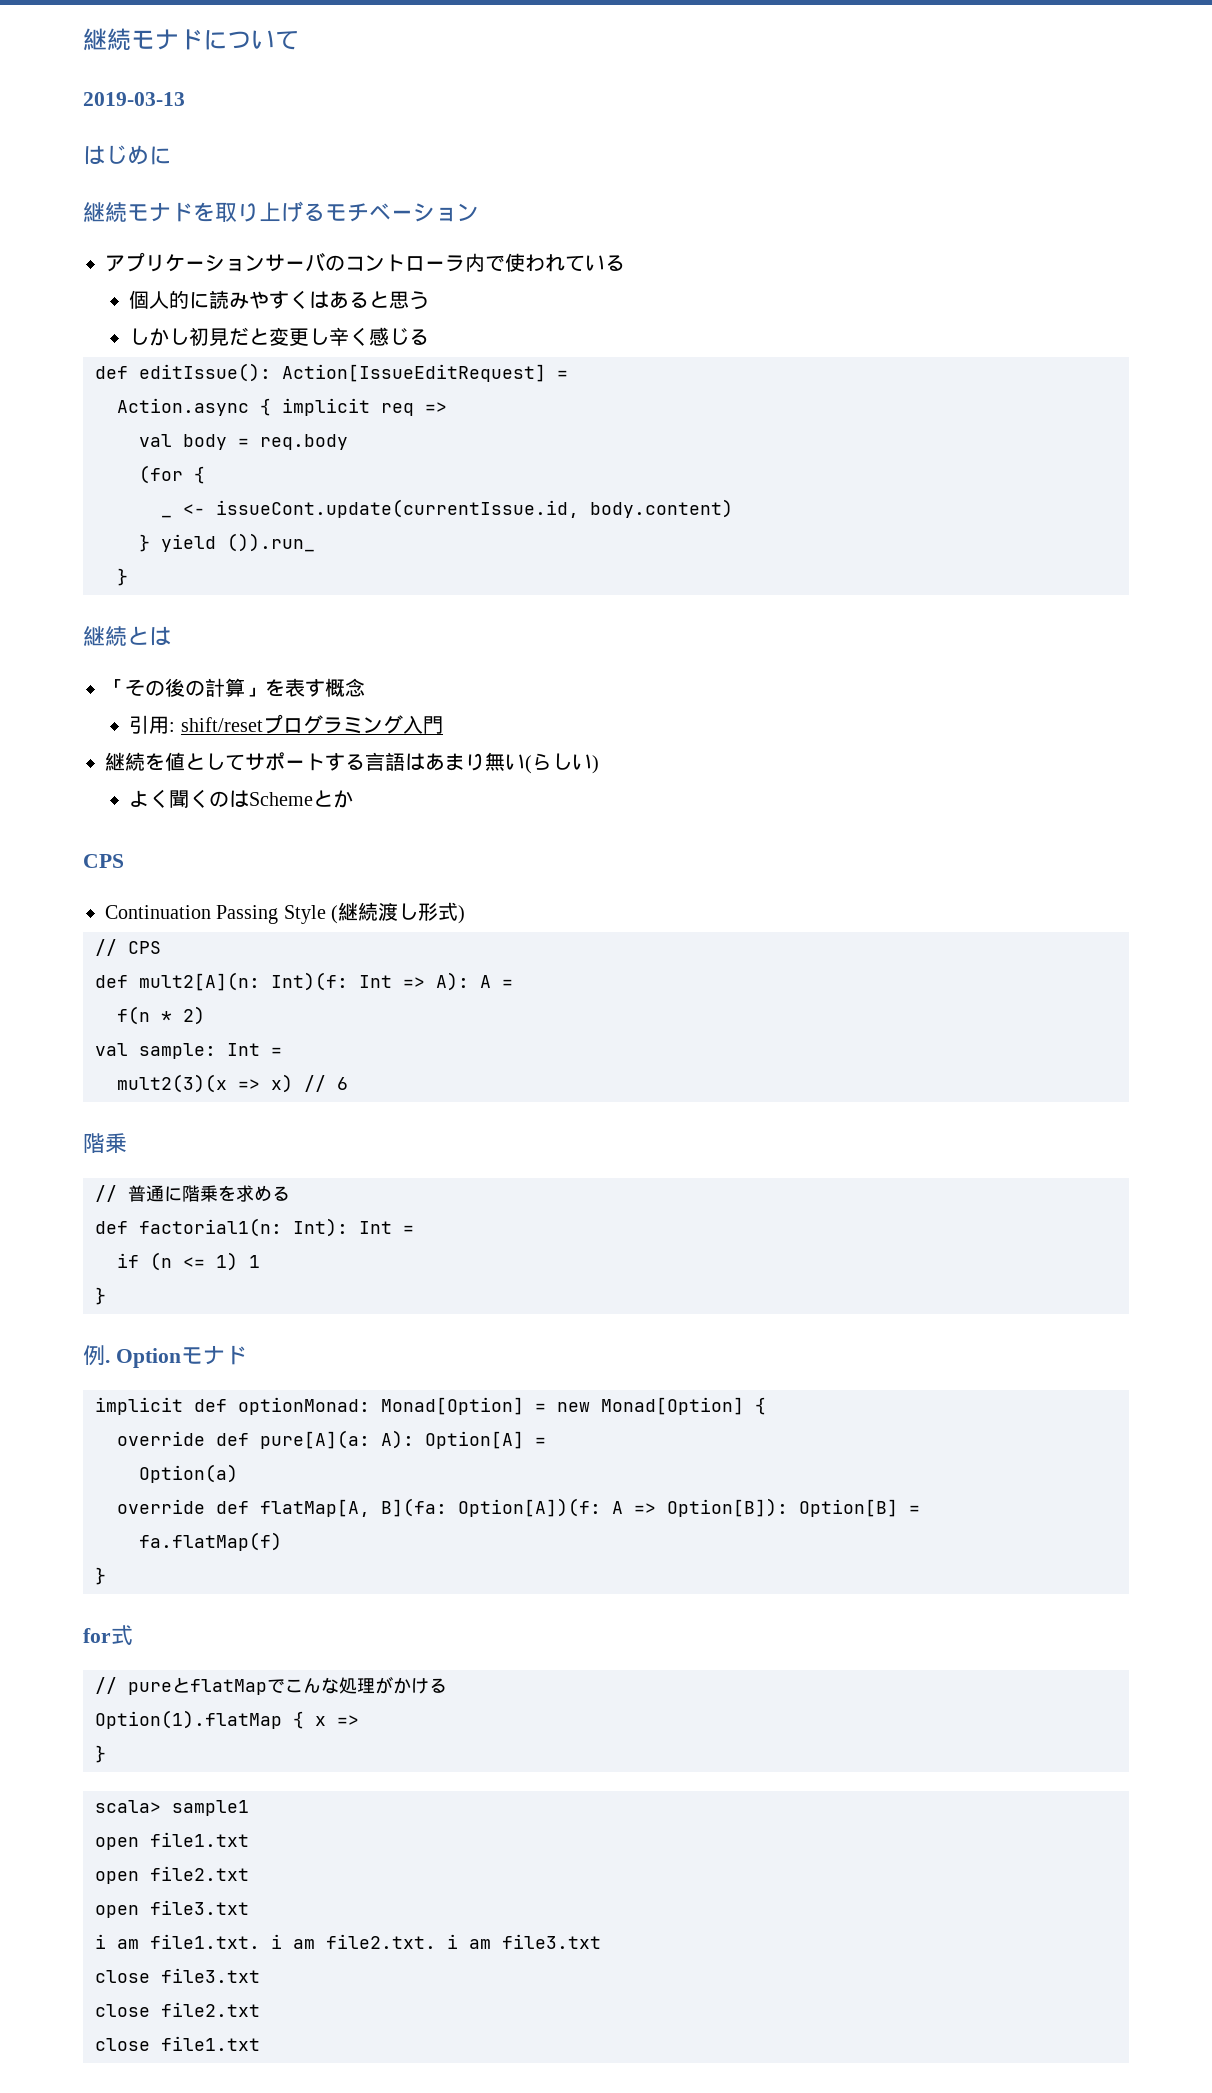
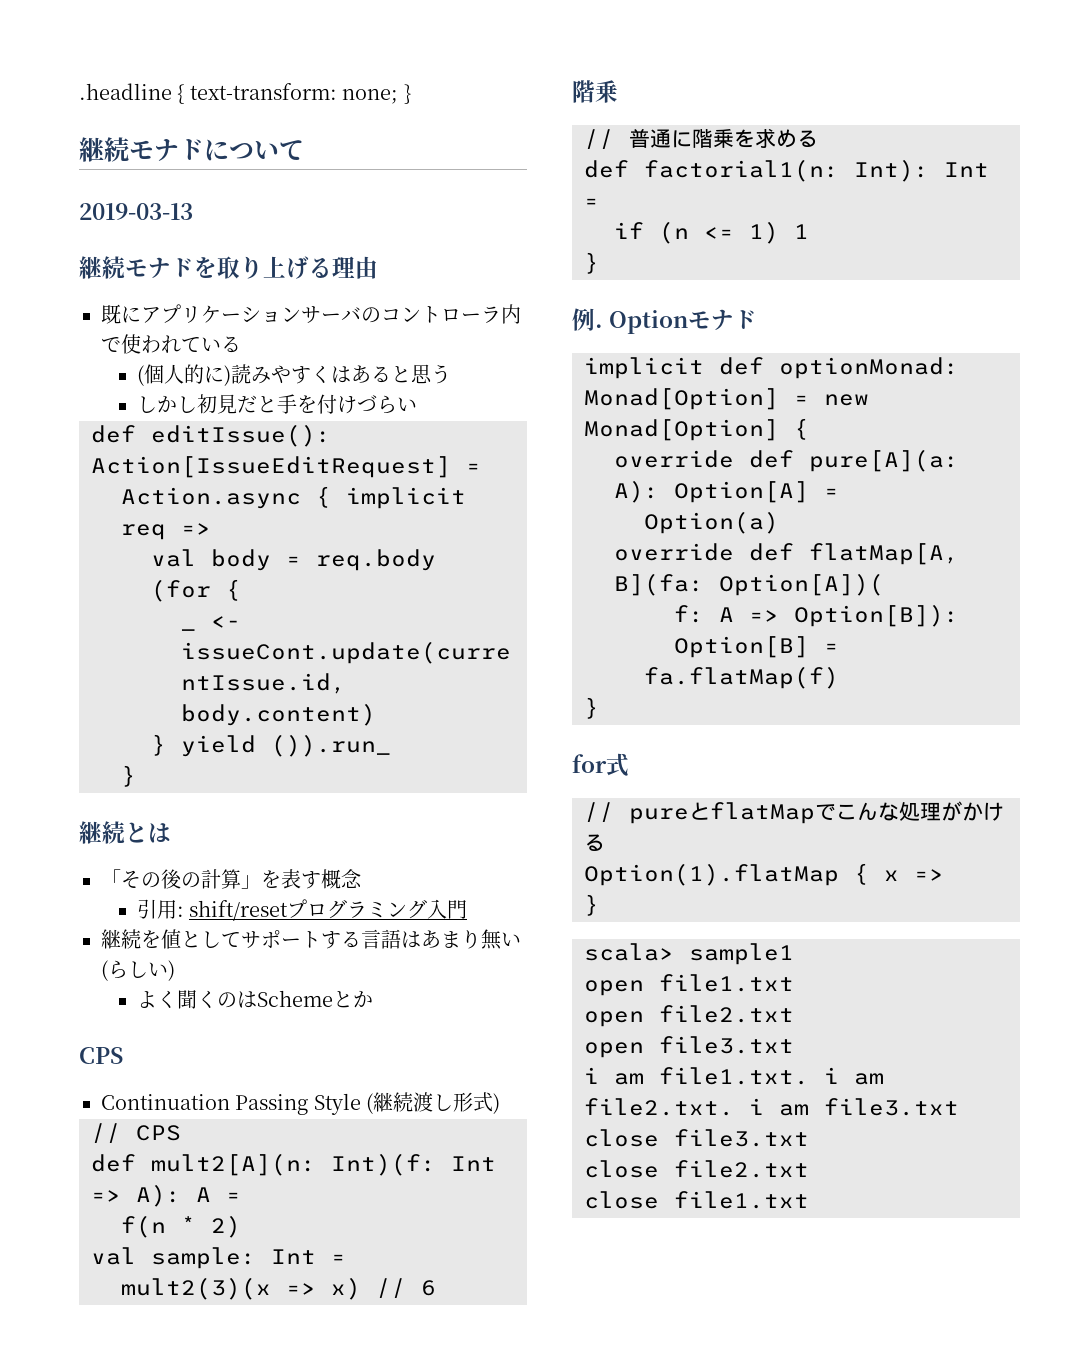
+ .headline { text-transform: none; }
- はじめに
- 継続モナドを取り上げるモチベーション
- アプリケーションサーバのコントローラ内で使われている
+ 継続モナドを取り上げる理由
+ 既にアプリケーションサーバのコントローラ内で使われている
- 個人的に読みやすくはあると思う
+ (個人的に)読みやすくはあると思う
- しかし初見だと変更し辛く感じる
+ しかし初見だと手を付けづらい
- override def flatMap[A, B](fa: Option[A])(f: A => Option[B]): Option[B] =
+ override def flatMap[A, B](fa: Option[A])(
+ f: A => Option[B]): Option[B] =

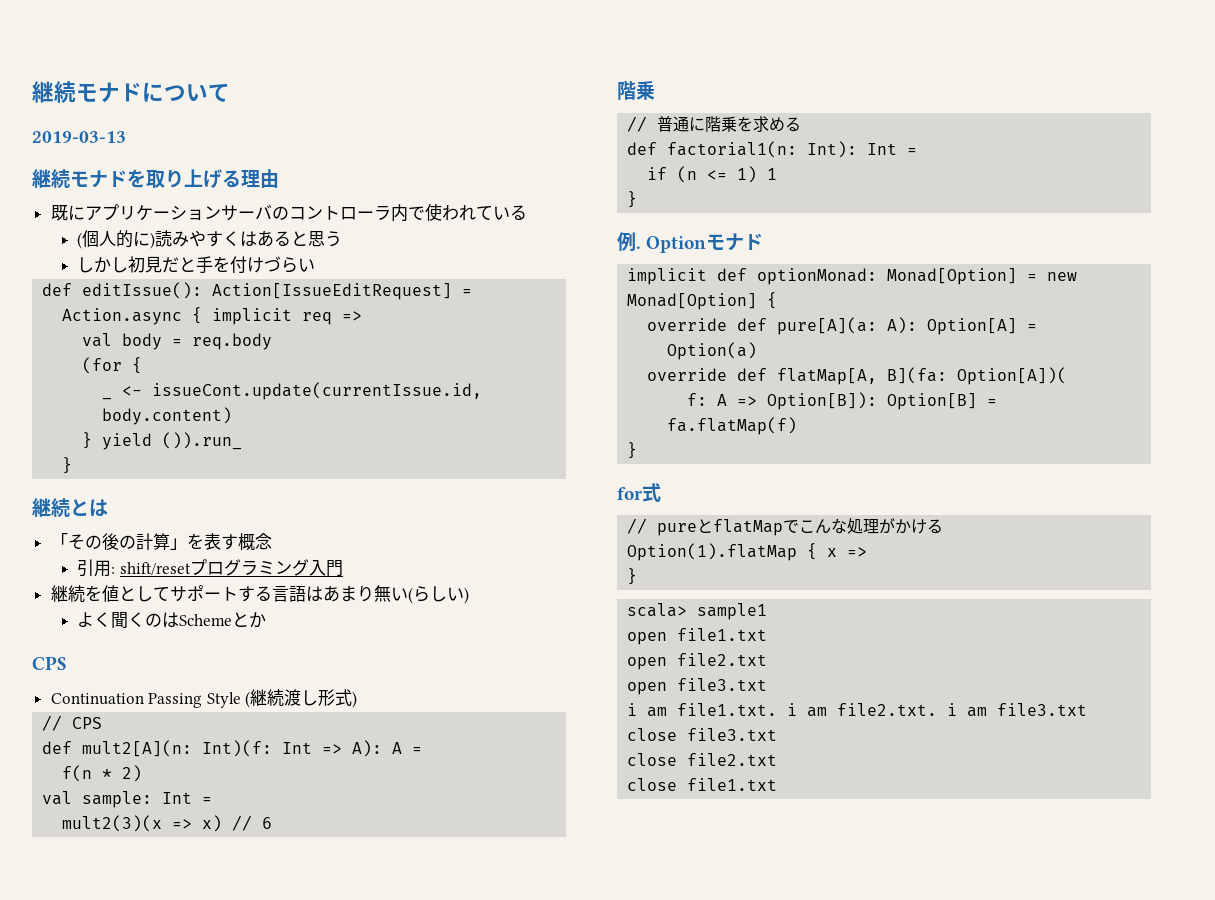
- .headline { text-transform: none; }

